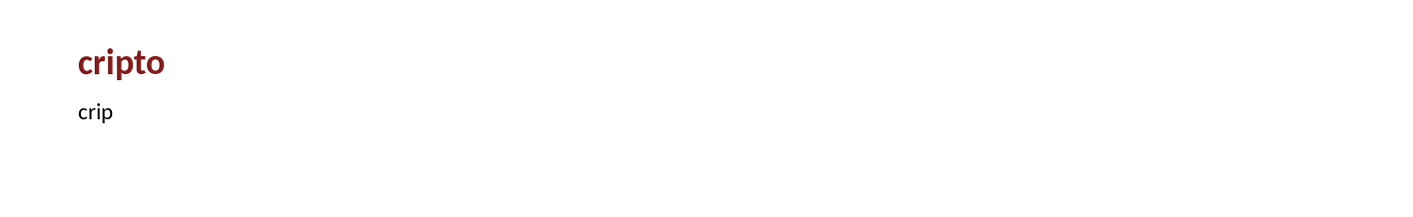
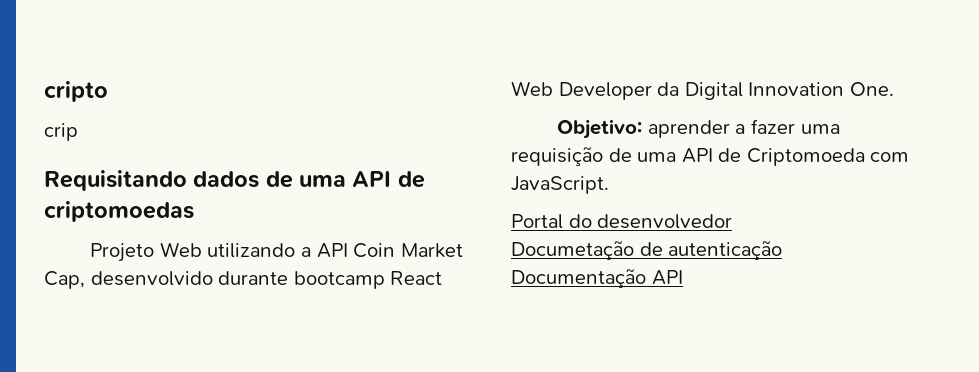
+ Requisitando dados de uma API de criptomoedas
+ Projeto Web utilizando a API Coin Market Cap, desenvolvido durante bootcamp React Web Developer da Digital Innovation One.
+ Objetivo: aprender a fazer uma requisição de uma API de Criptomoeda com JavaScript.
+ Portal do desenvolvedor
+ Documetação de autenticação
+ Documentação API

